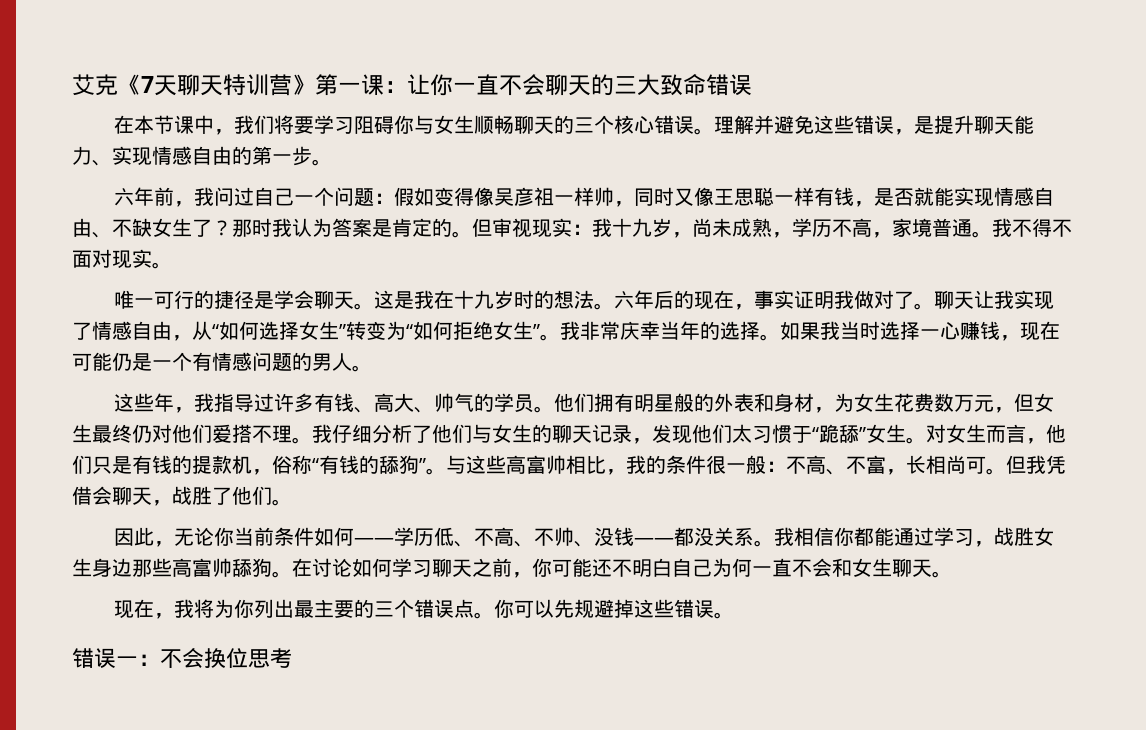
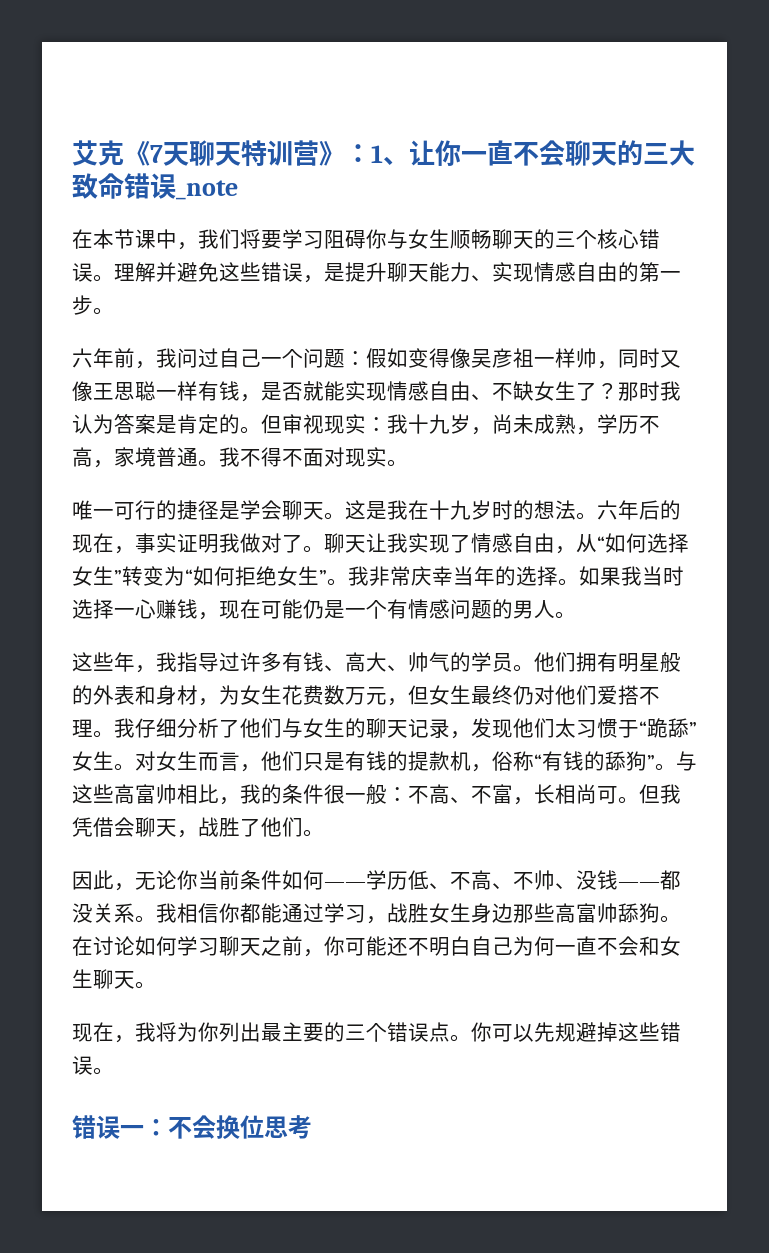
- 艾克《7天聊天特训营》第一课：让你一直不会聊天的三大致命错误
+ 艾克《7天聊天特训营》：1、让你一直不会聊天的三大致命错误_note

